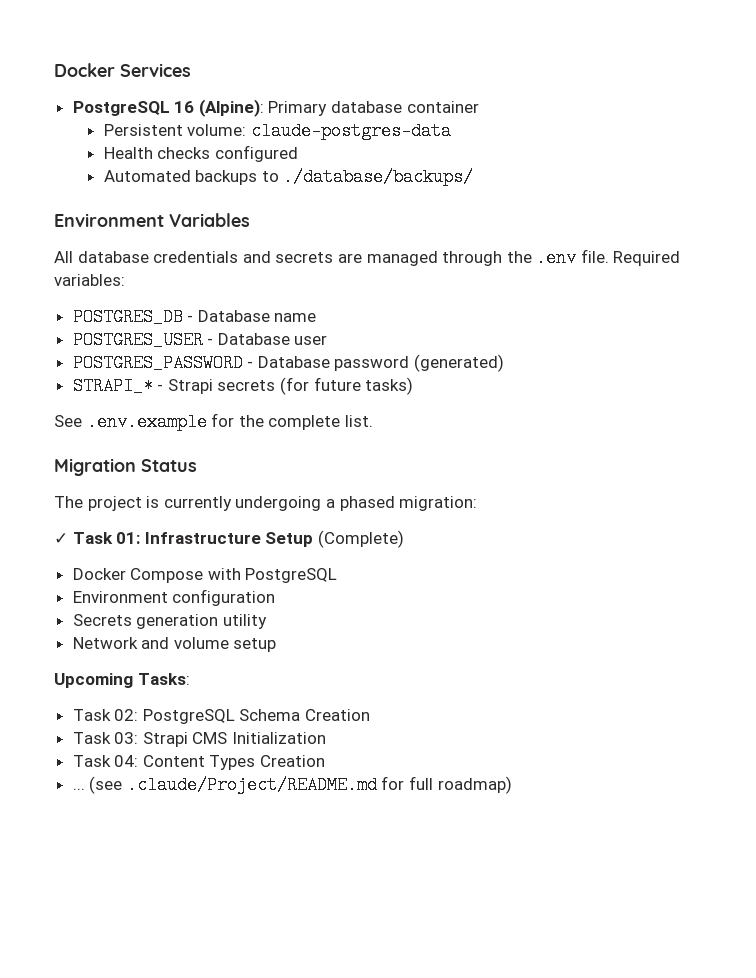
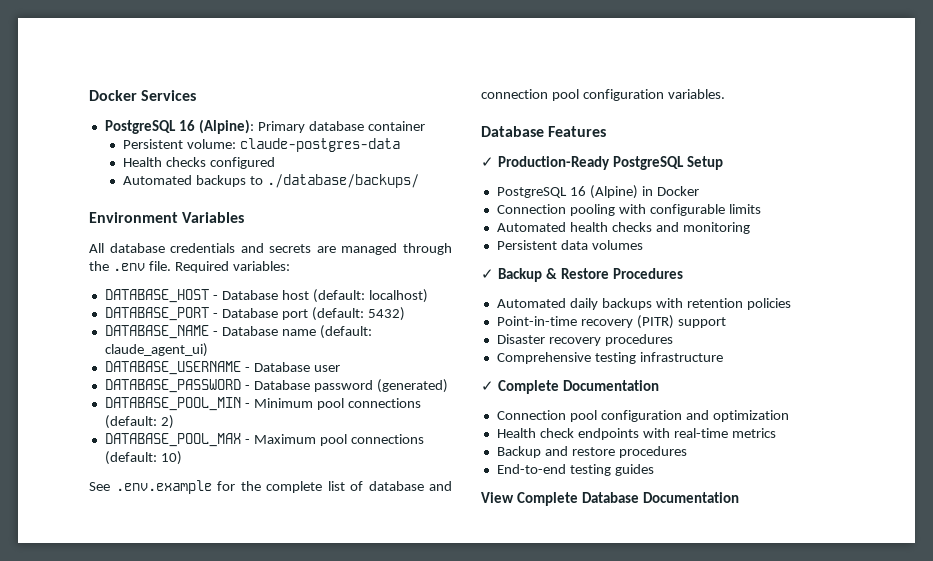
- POSTGRES_DB - Database name
- POSTGRES_USER - Database user
+ DATABASE_HOST - Database host (default: localhost)
+ DATABASE_PORT - Database port (default: 5432)
+ DATABASE_NAME - Database name (default: claude_agent_ui)
+ DATABASE_USERNAME - Database user
- POSTGRES_PASSWORD - Database password (generated)
+ DATABASE_PASSWORD - Database password (generated)
- STRAPI_* - Strapi secrets (for future tasks)
+ DATABASE_POOL_MIN - Minimum pool connections (default: 2)
+ DATABASE_POOL_MAX - Maximum pool connections (default: 10)
- See .env.example for the complete list.
- Migration Status
- The project is currently undergoing a phased migration:
- ✓ Task 01: Infrastructure Setup (Complete)
- Docker Compose with PostgreSQL
- Environment configuration
- Secrets generation utility
- Network and volume setup
- Upcoming Tasks:
- Task 02: PostgreSQL Schema Creation
- Task 03: Strapi CMS Initialization
- Task 04: Content Types Creation
- ... (see .claude/Project/README.md for full roadmap)
+ See .env.example for the complete list of database and connection pool configuration variables.
+ Database Features
+ ✓ Production-Ready PostgreSQL Setup
+ PostgreSQL 16 (Alpine) in Docker
+ Connection pooling with configurable limits
+ Automated health checks and monitoring
+ Persistent data volumes
+ ✓ Backup & Restore Procedures
+ Automated daily backups with retention policies
+ Point-in-time recovery (PITR) support
+ Disaster recovery procedures
+ Comprehensive testing infrastructure
+ ✓ Complete Documentation
+ Connection pool configuration and optimization
+ Health check endpoints with real-time metrics
+ Backup and restore procedures
+ End-to-end testing guides
+ View Complete Database Documentation

